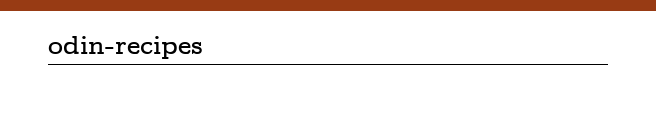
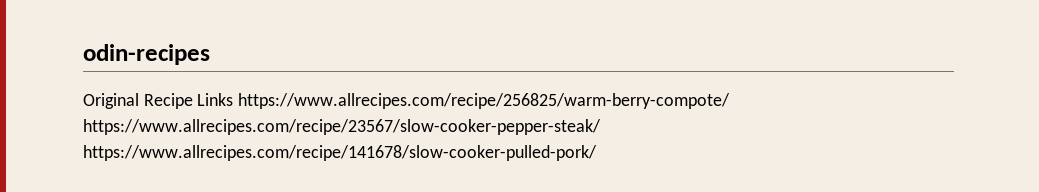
+ Original Recipe Links https://www.allrecipes.com/recipe/256825/warm-berry-compote/ https://www.allrecipes.com/recipe/23567/slow-cooker-pepper-steak/ https://www.allrecipes.com/recipe/141678/slow-cooker-pulled-pork/

